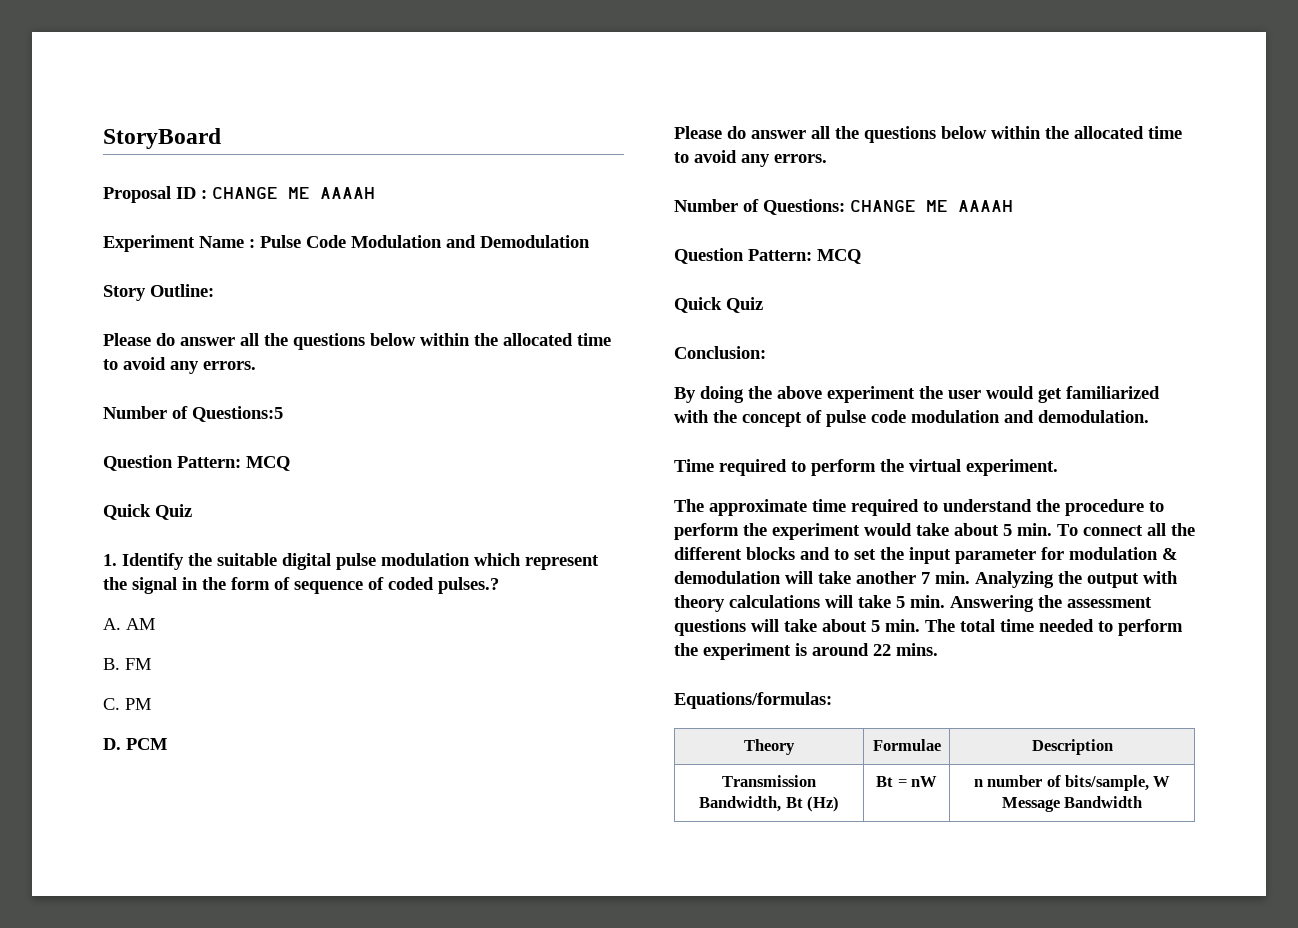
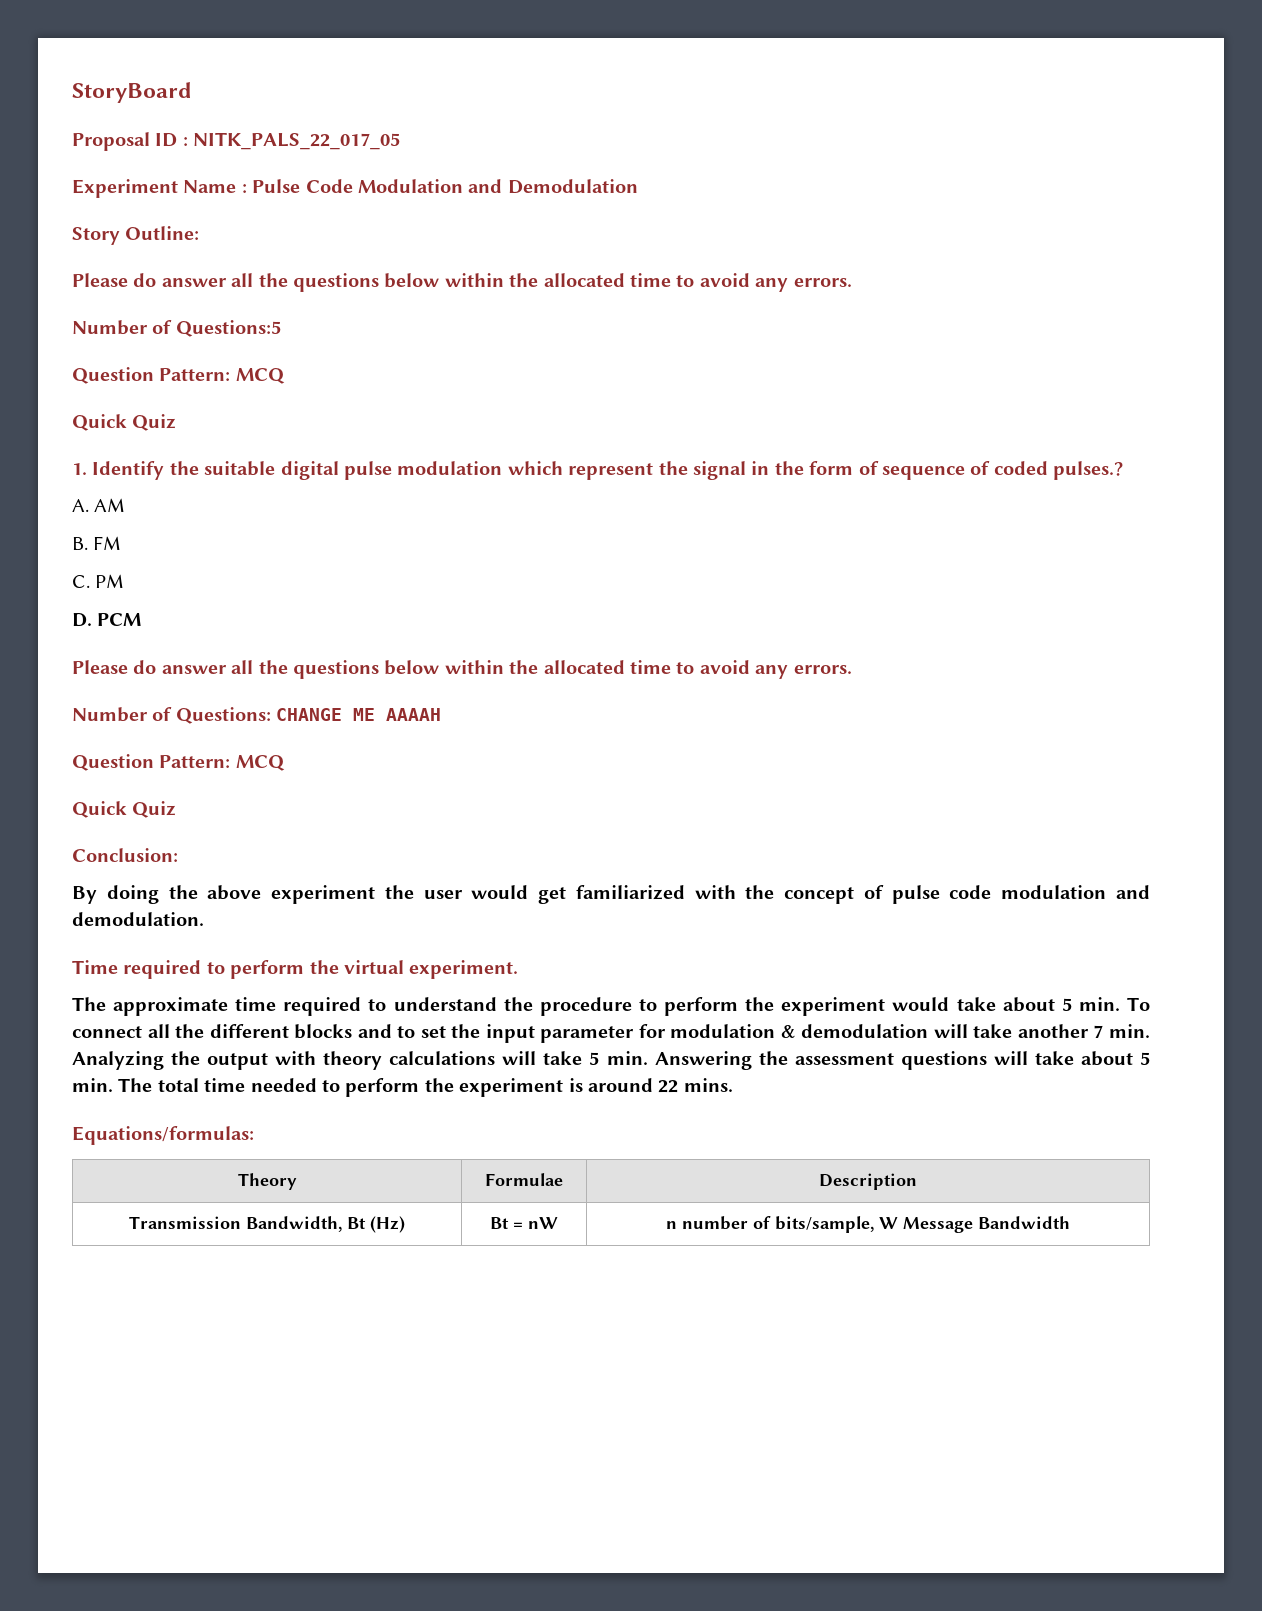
- Proposal ID : CHANGE ME AAAAH
+ Proposal ID : NITK_PALS_22_017_05

